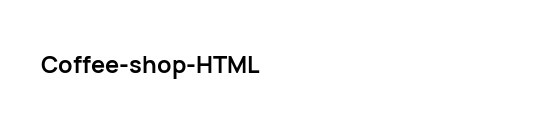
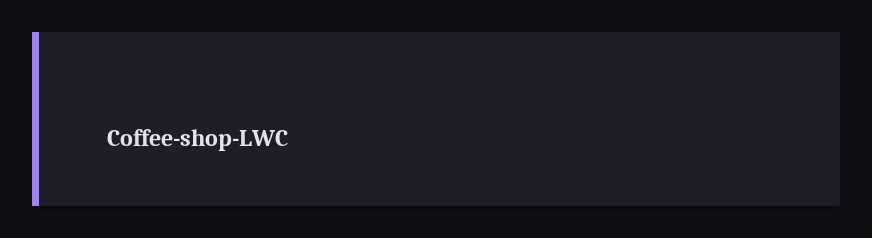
- Coffee-shop-HTML
+ Coffee-shop-LWC

